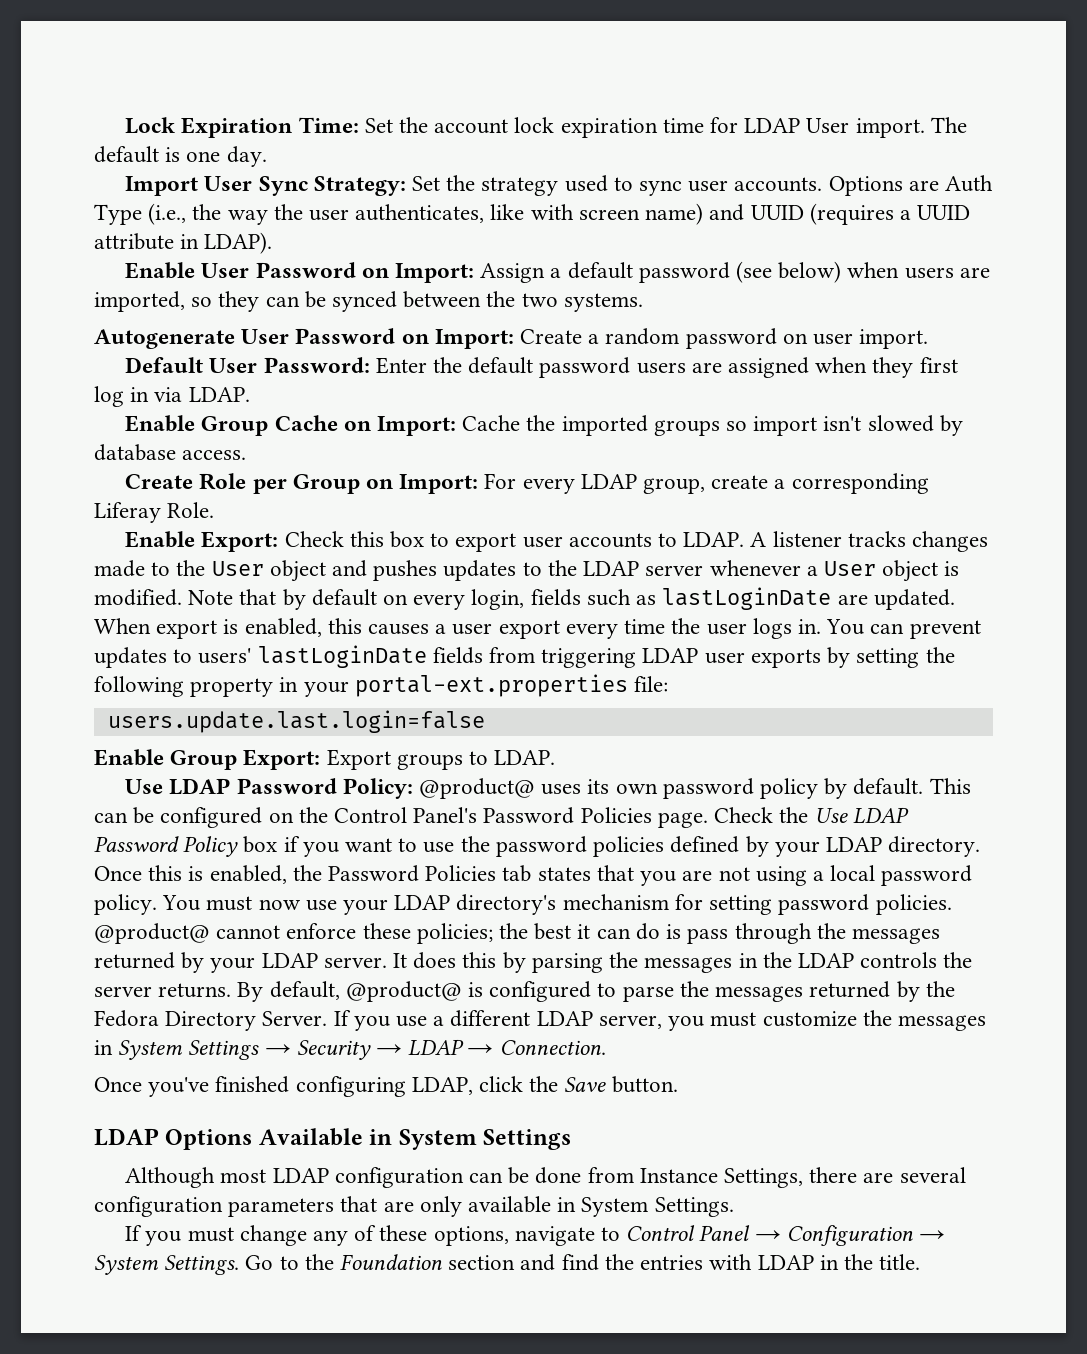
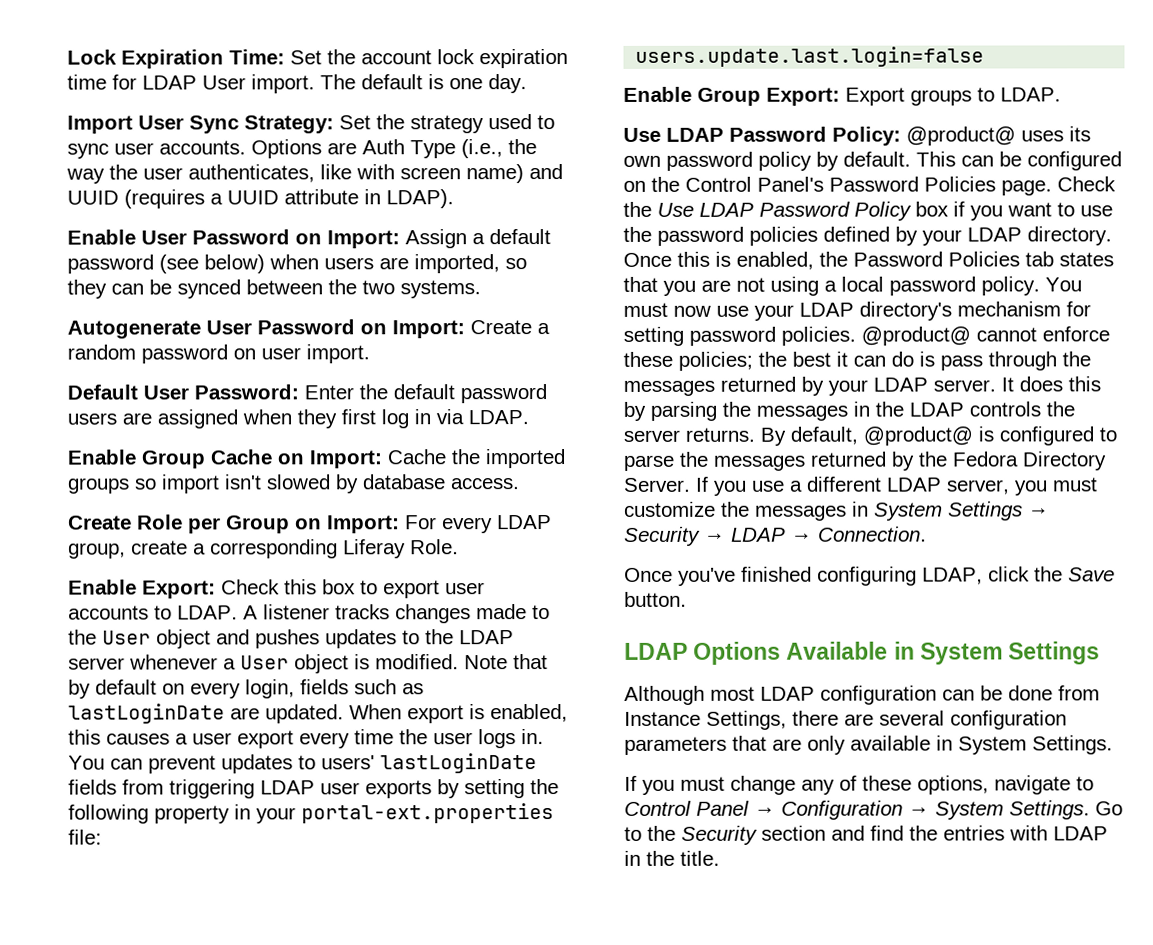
- Go to the Foundation section and find the entries with LDAP in the title.
+ Go to the Security section and find the entries with LDAP in the title.

